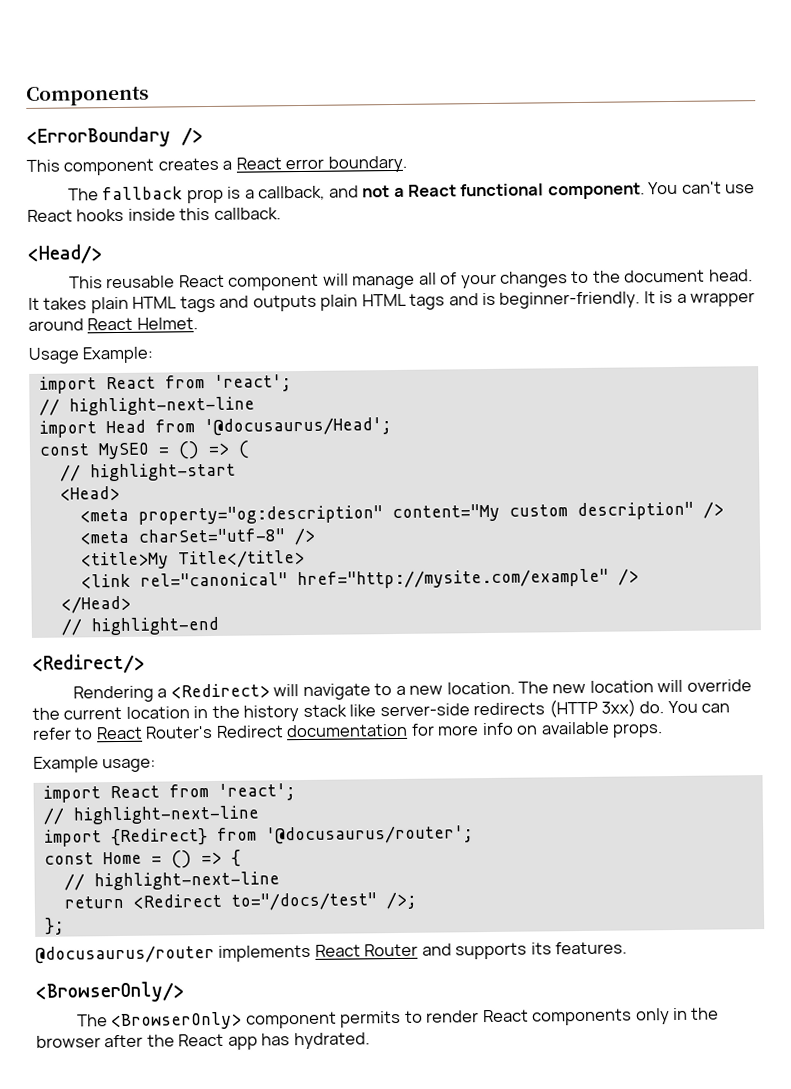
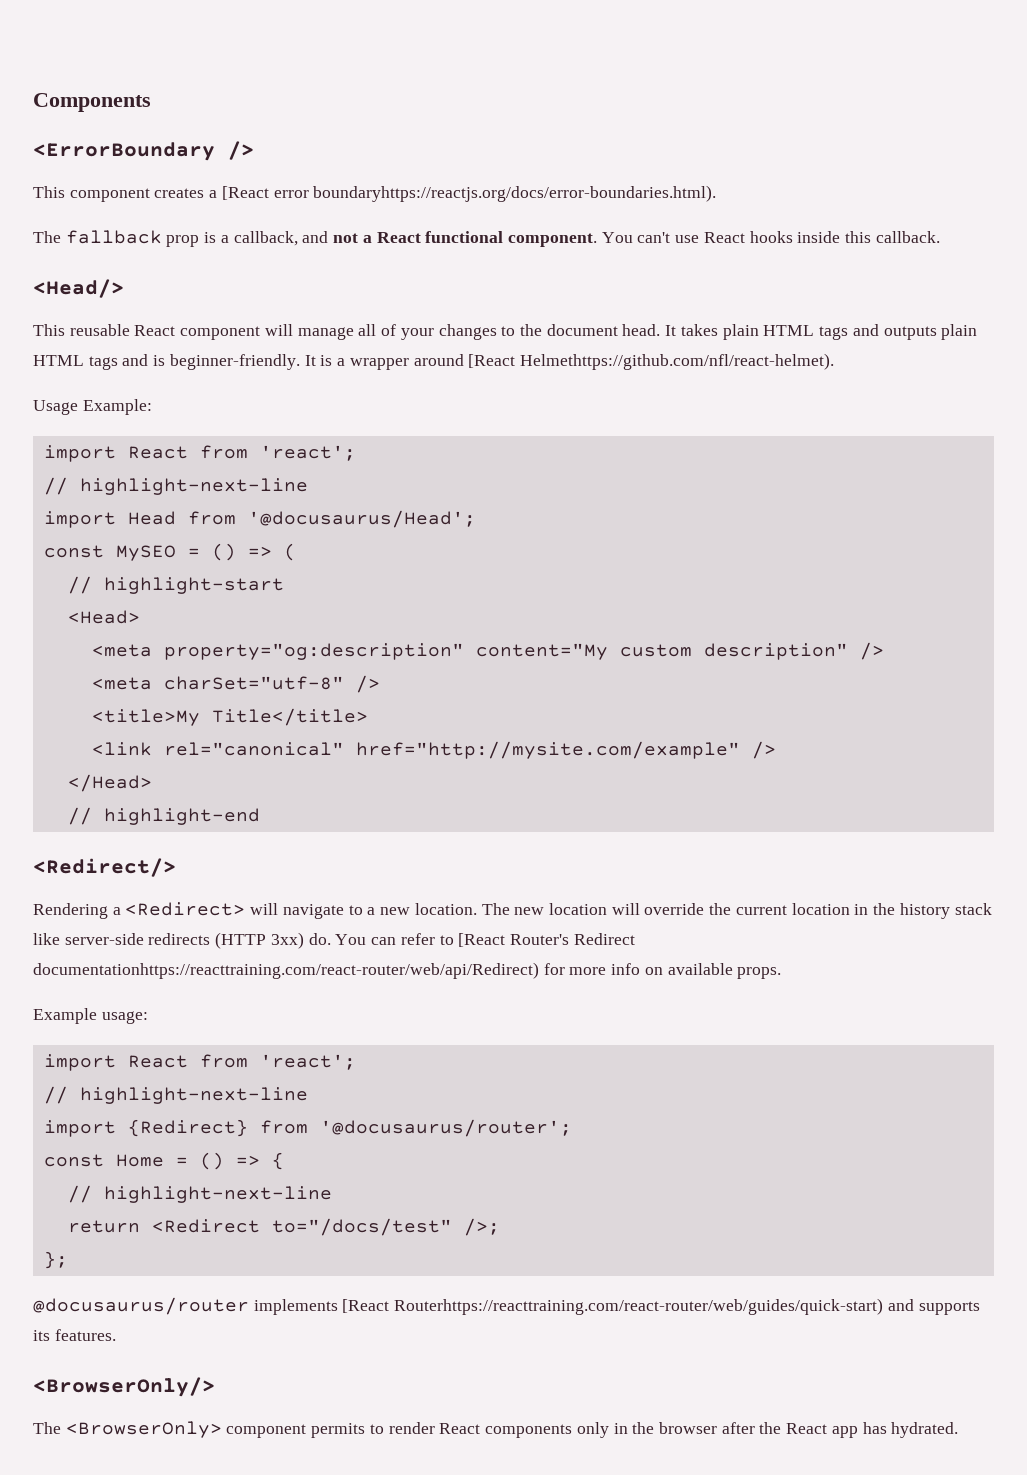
- This component creates a React error boundary.
+ This component creates a [React error boundaryhttps://reactjs.org/docs/error-boundaries.html).
- It is a wrapper around React Helmet.
+ It is a wrapper around [React Helmethttps://github.com/nfl/react-helmet).
- You can refer to React Router's Redirect documentation for more info on available props.
+ You can refer to [React Router's Redirect documentationhttps://reacttraining.com/react-router/web/api/Redirect) for more info on available props.
- @docusaurus/router implements React Router and supports its features.
+ @docusaurus/router implements [React Routerhttps://reacttraining.com/react-router/web/guides/quick-start) and supports its features.

